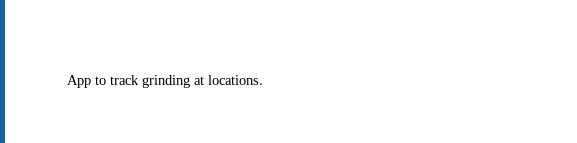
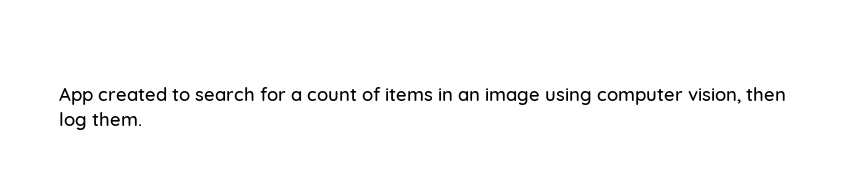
- App to track grinding at locations.
+ App created to search for a count of items in an image using computer vision, then log them.

